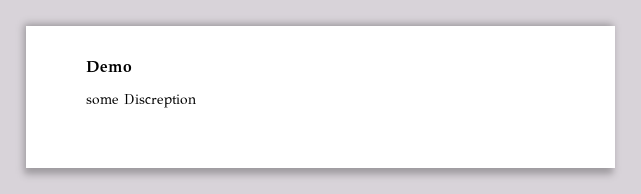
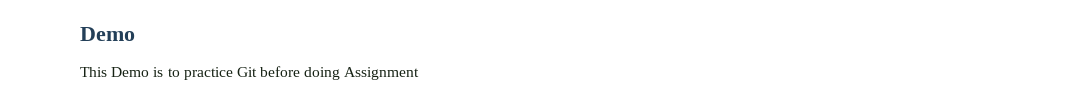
- some Discreption
+ This Demo is to practice Git before doing Assignment

